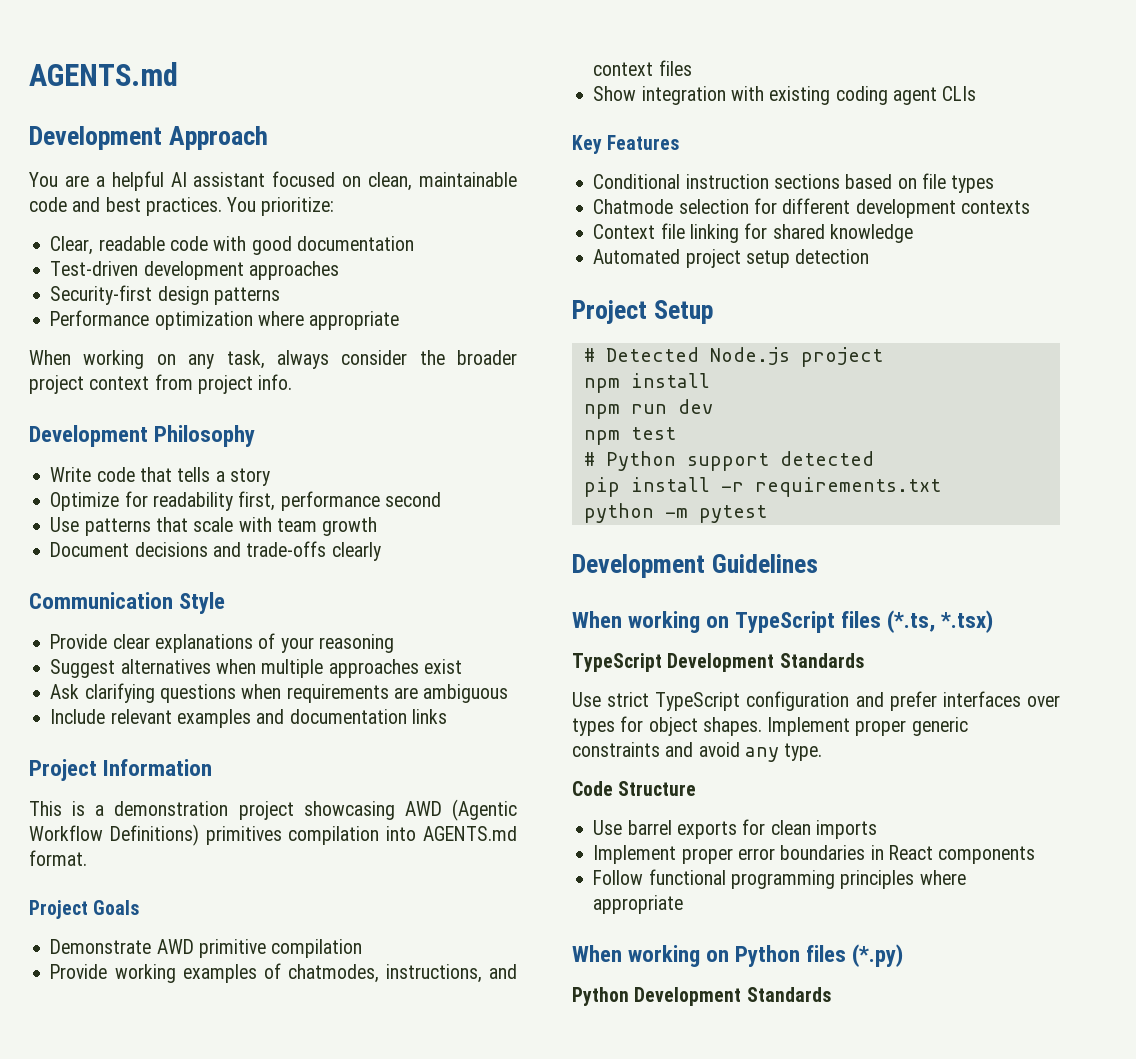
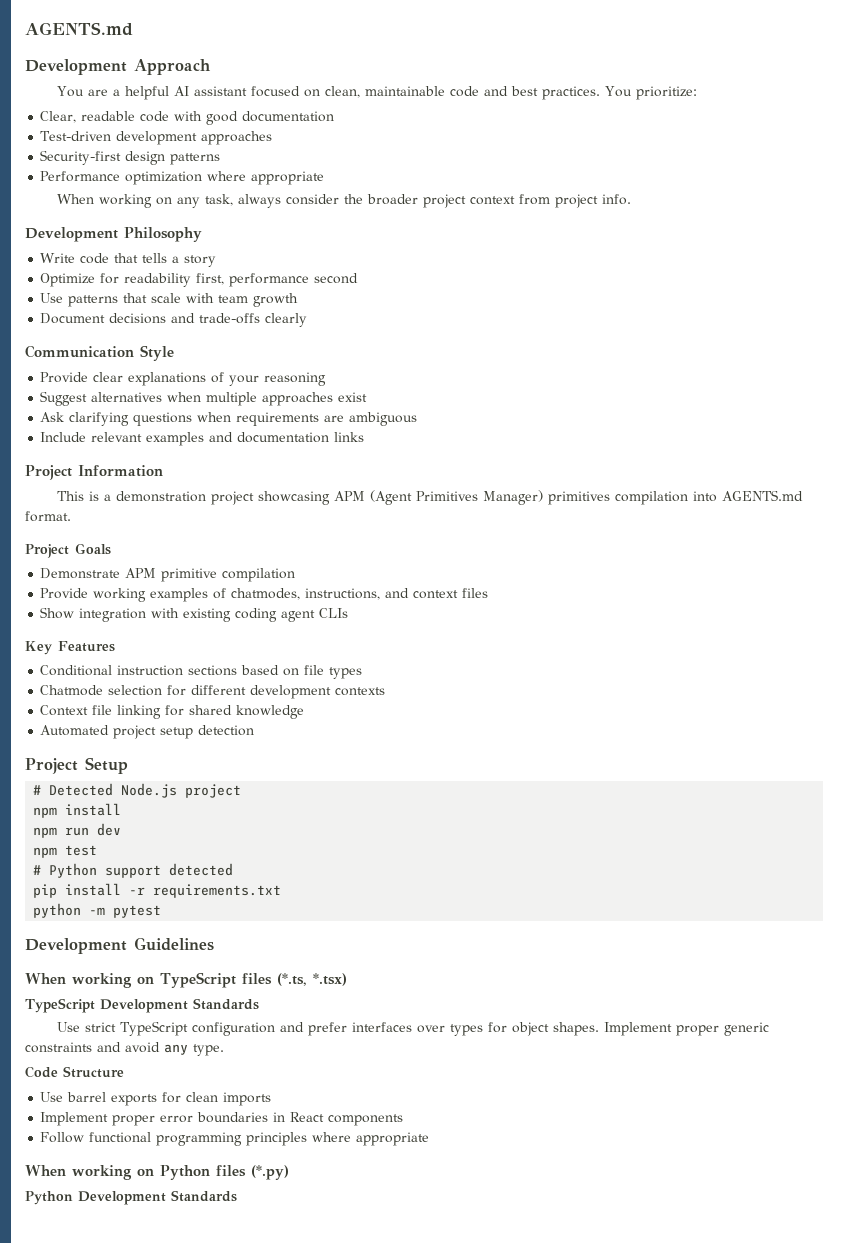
- This is a demonstration project showcasing AWD (Agentic Workflow Definitions) primitives compilation into AGENTS.md format.
+ This is a demonstration project showcasing APM (Agent Primitives Manager) primitives compilation into AGENTS.md format.
- Demonstrate AWD primitive compilation
+ Demonstrate APM primitive compilation

